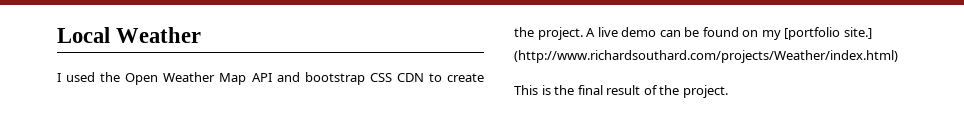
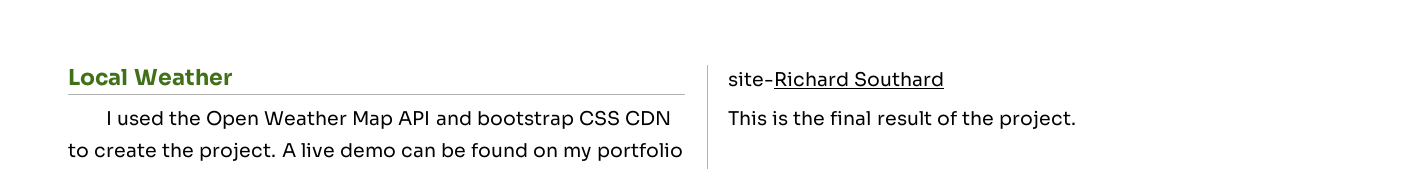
- A live demo can be found on my [portfolio site.] (http://www.richardsouthard.com/projects/Weather/index.html)
+ A live demo can be found on my portfolio site-Richard Southard

